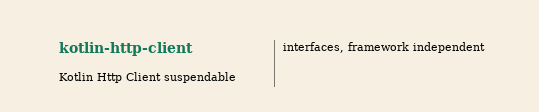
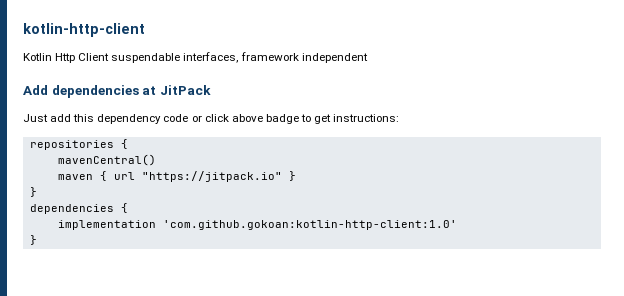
+ Add dependencies at JitPack
+ Just add this dependency code or click above badge to get instructions:
+ repositories {
+ mavenCentral()
+ maven { url "https://jitpack.io" }
+ }
+ dependencies {
+ implementation 'com.github.gokoan:kotlin-http-client:1.0'
+ }

